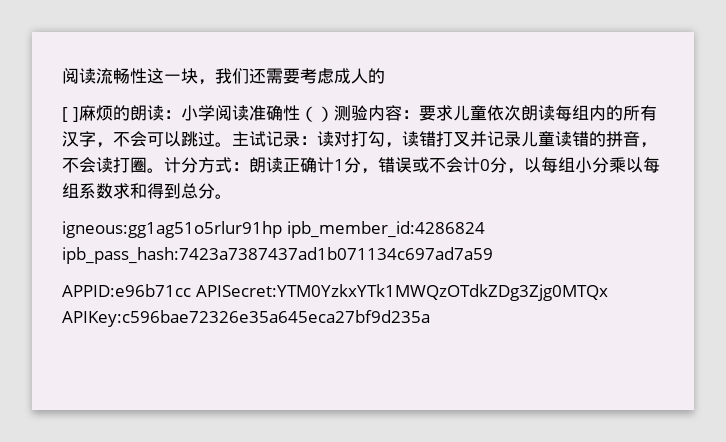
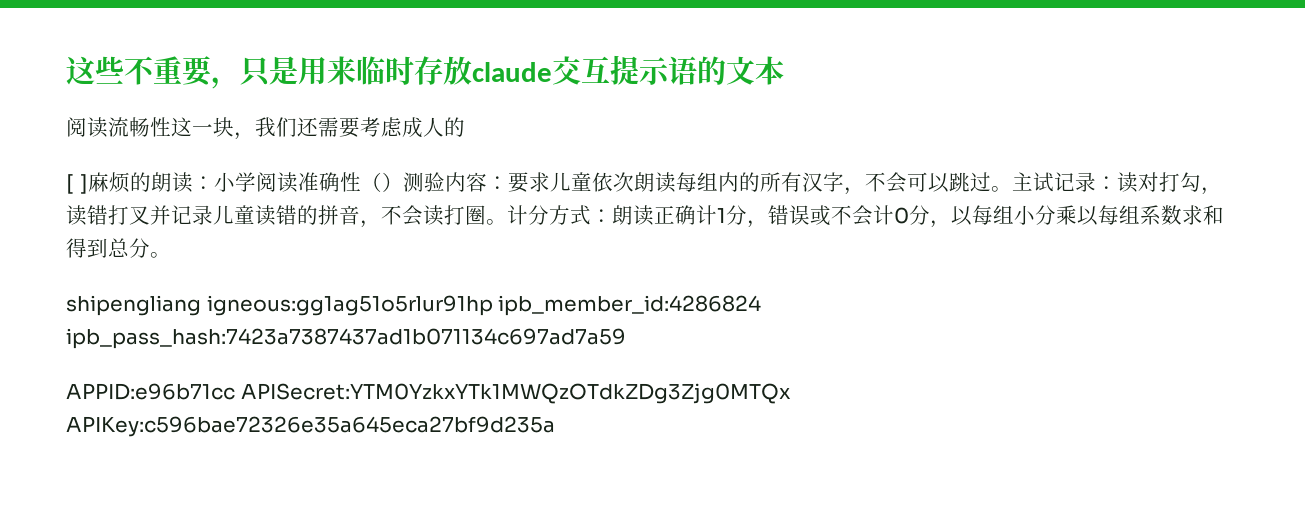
+ 这些不重要，只是用来临时存放claude交互提示语的文本
- igneous:gg1ag51o5rlur91hp ipb_member_id:4286824 ipb_pass_hash:7423a7387437ad1b071134c697ad7a59
+ shipengliang igneous:gg1ag51o5rlur91hp ipb_member_id:4286824 ipb_pass_hash:7423a7387437ad1b071134c697ad7a59

